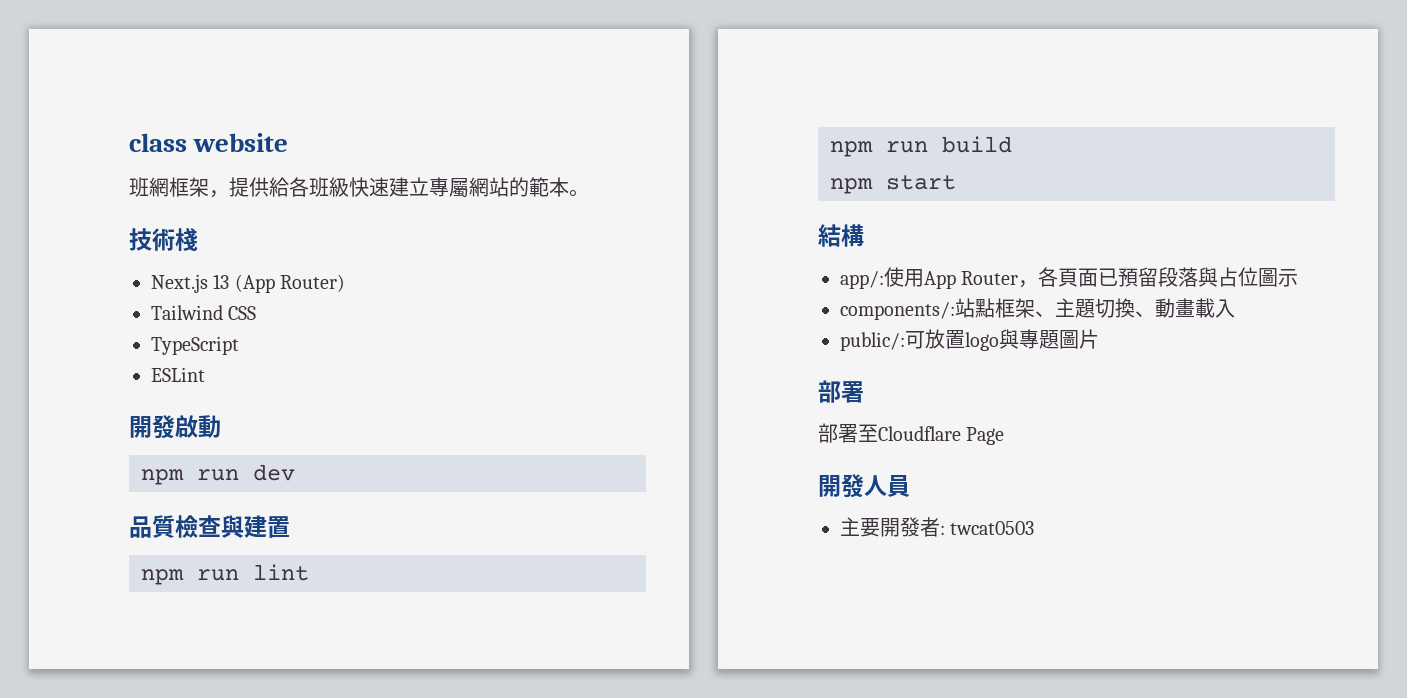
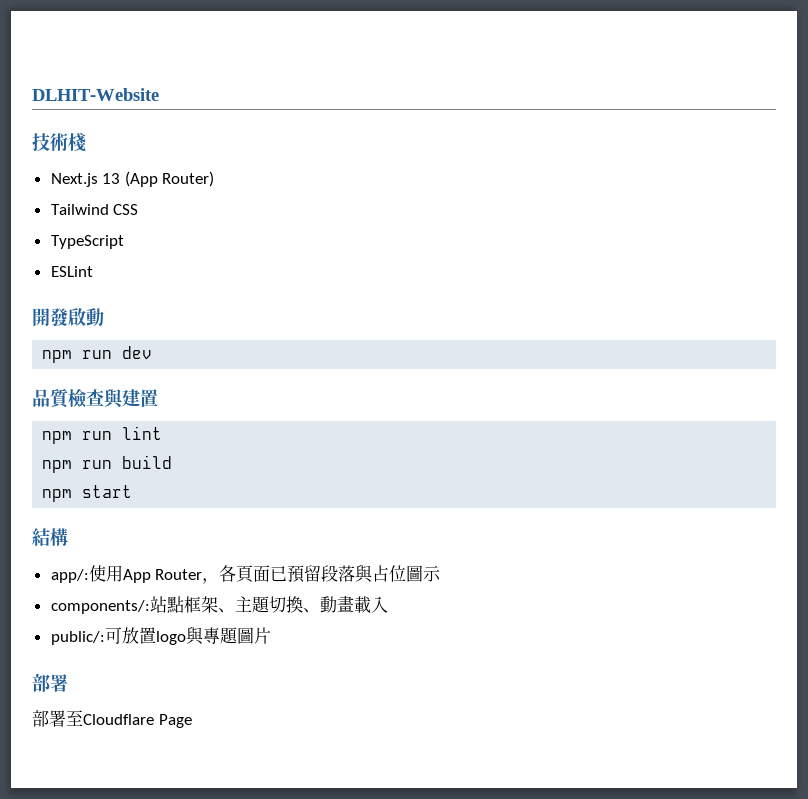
- class website
- 班網框架，提供給各班級快速建立專屬網站的範本。
+ DLHIT-Website
- 開發人員
- 主要開發者: twcat0503

